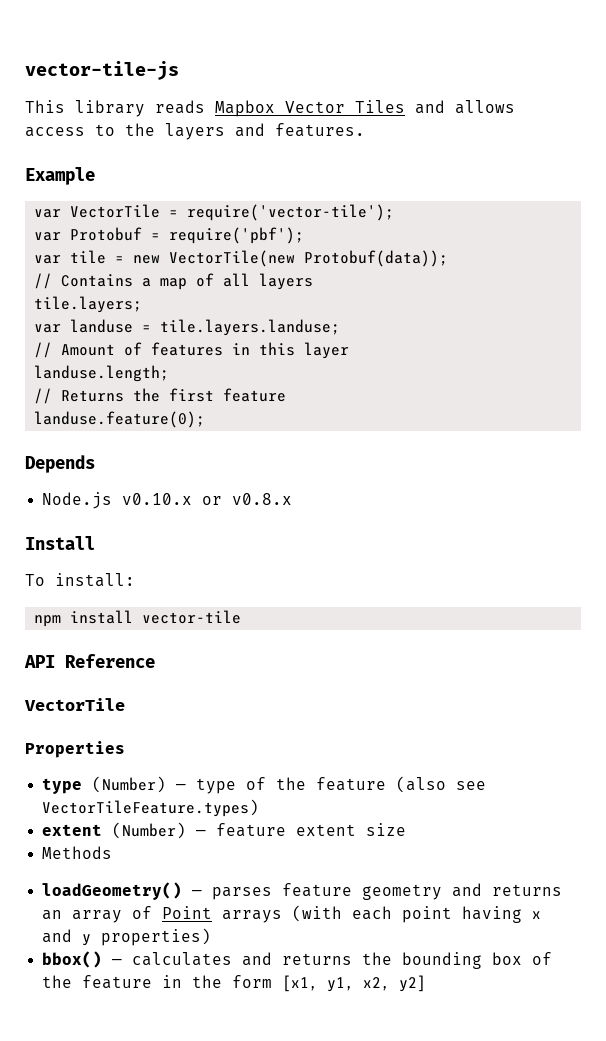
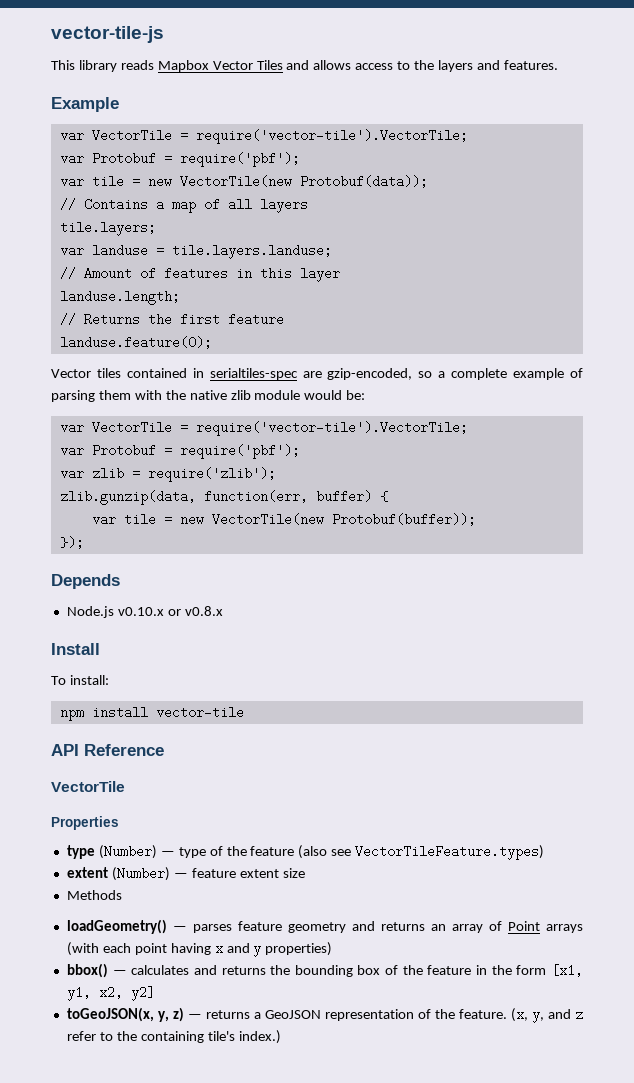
  Example
- var VectorTile = require('vector-tile');
+ var VectorTile = require('vector-tile').VectorTile;
+ Vector tiles contained in serialtiles-spec are gzip-encoded, so a complete example of parsing them with the native zlib module would be:
+ var VectorTile = require('vector-tile').VectorTile;
+ var Protobuf = require('pbf');
+ var zlib = require('zlib');
+ zlib.gunzip(data, function(err, buffer) {
+ var tile = new VectorTile(new Protobuf(buffer));
+ });
+ toGeoJSON(x, y, z) — returns a GeoJSON representation of the feature. (x, y, and z refer to the containing tile's index.)

